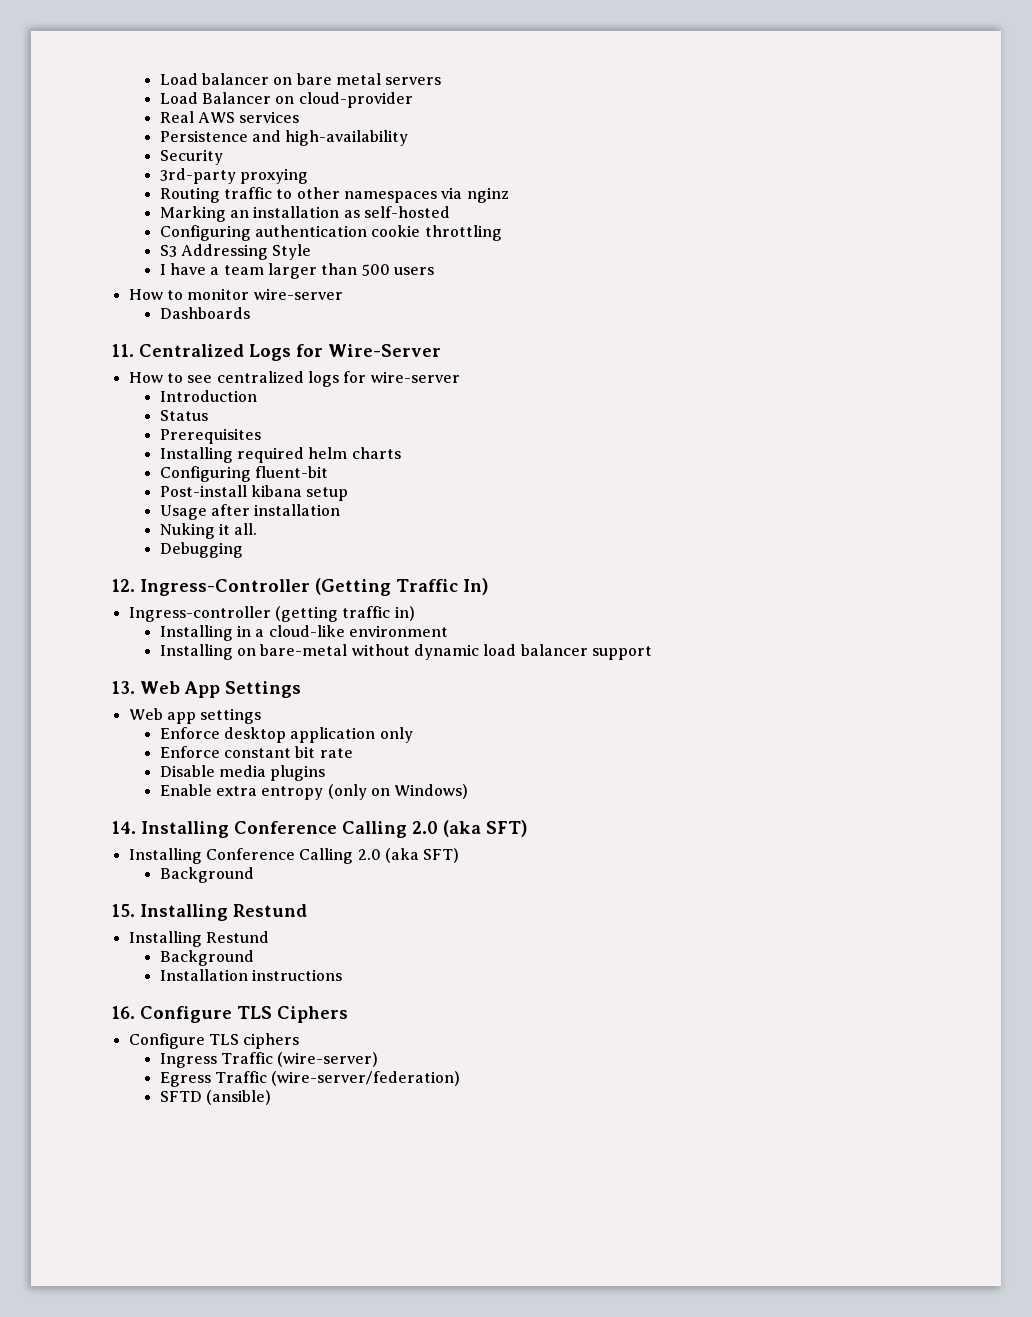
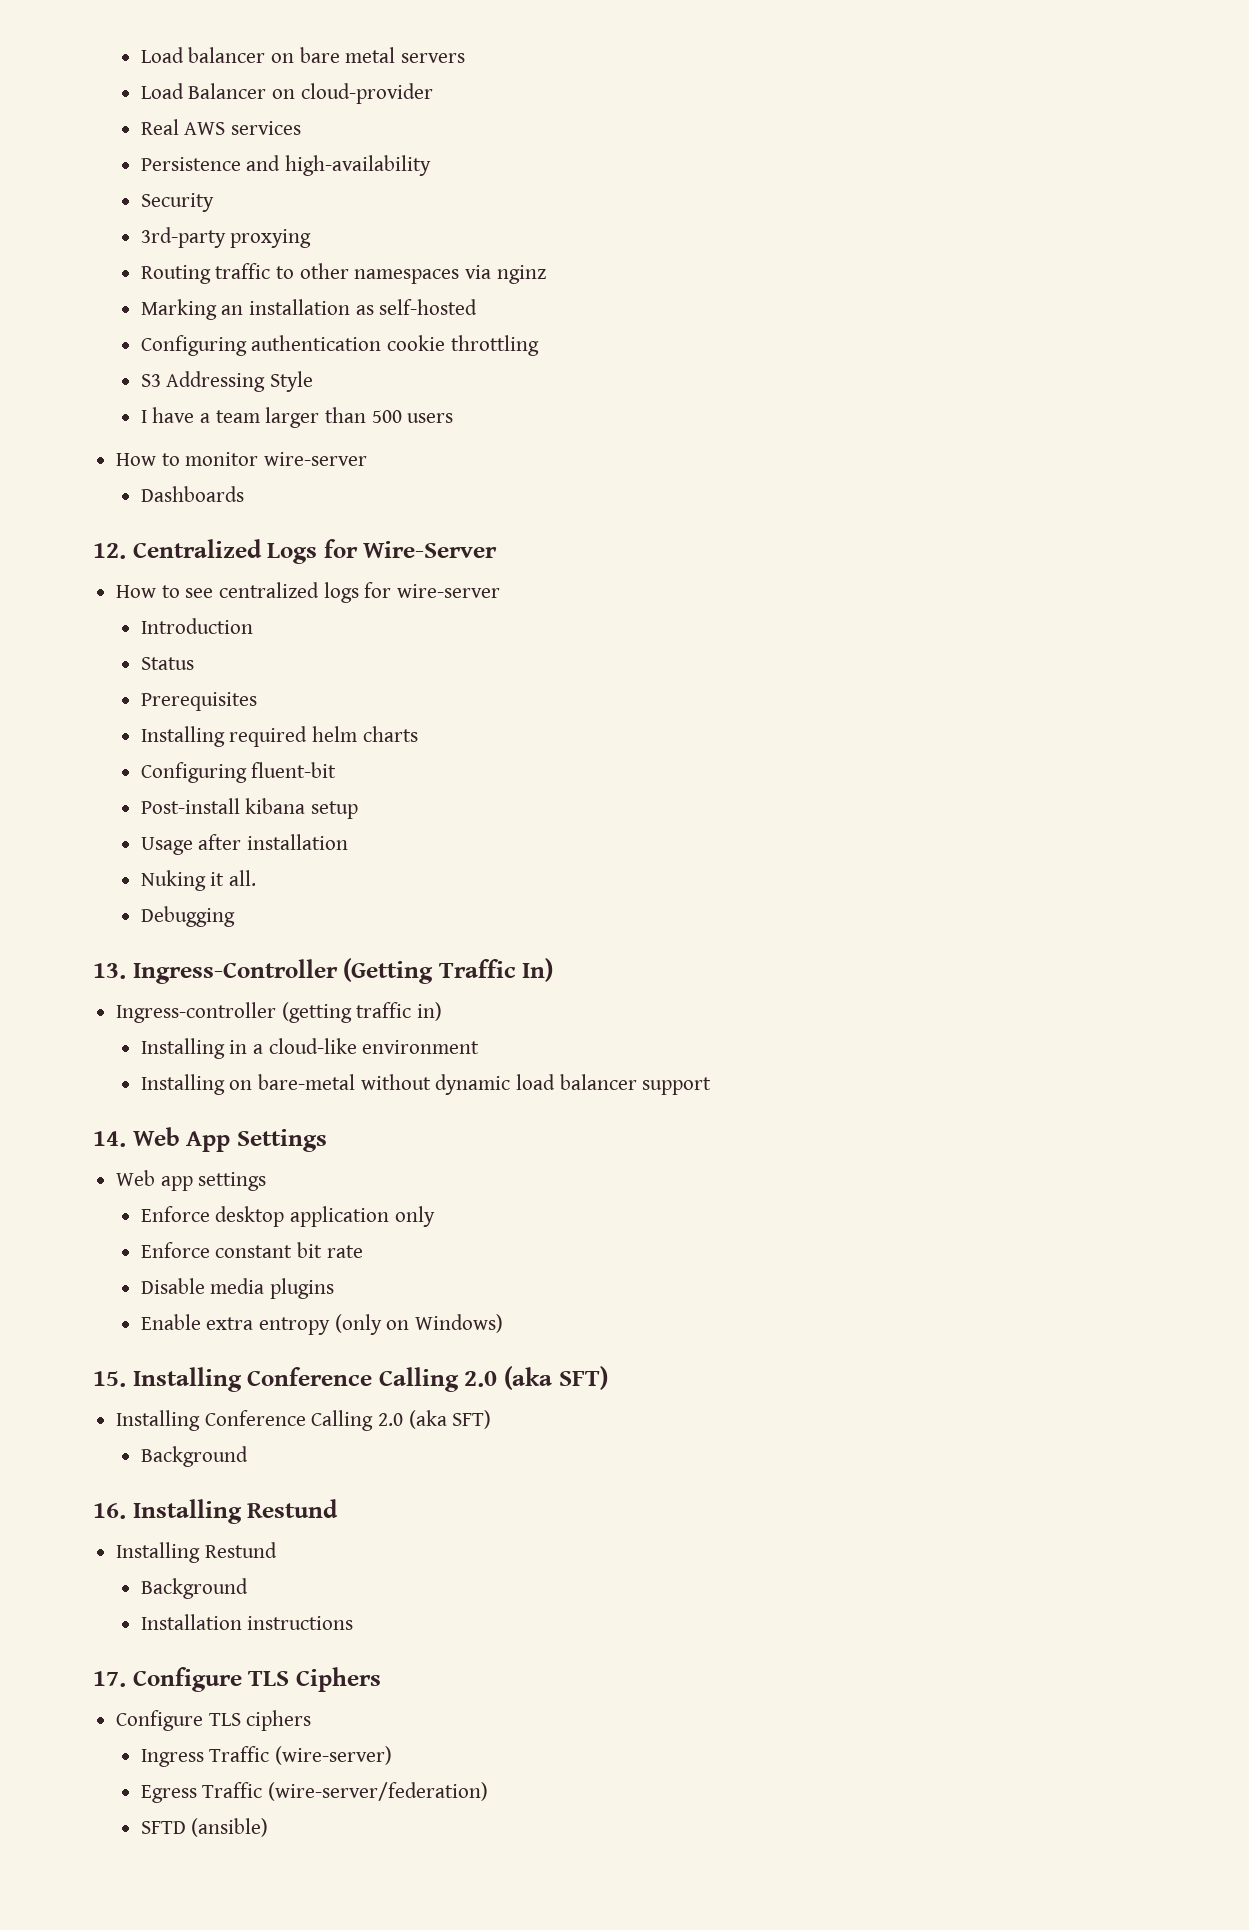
- 11. Centralized Logs for Wire-Server
+ 12. Centralized Logs for Wire-Server
- 12. Ingress-Controller (Getting Traffic In)
+ 13. Ingress-Controller (Getting Traffic In)
- 13. Web App Settings
+ 14. Web App Settings
- 14. Installing Conference Calling 2.0 (aka SFT)
+ 15. Installing Conference Calling 2.0 (aka SFT)
- 15. Installing Restund
+ 16. Installing Restund
- 16. Configure TLS Ciphers
+ 17. Configure TLS Ciphers

